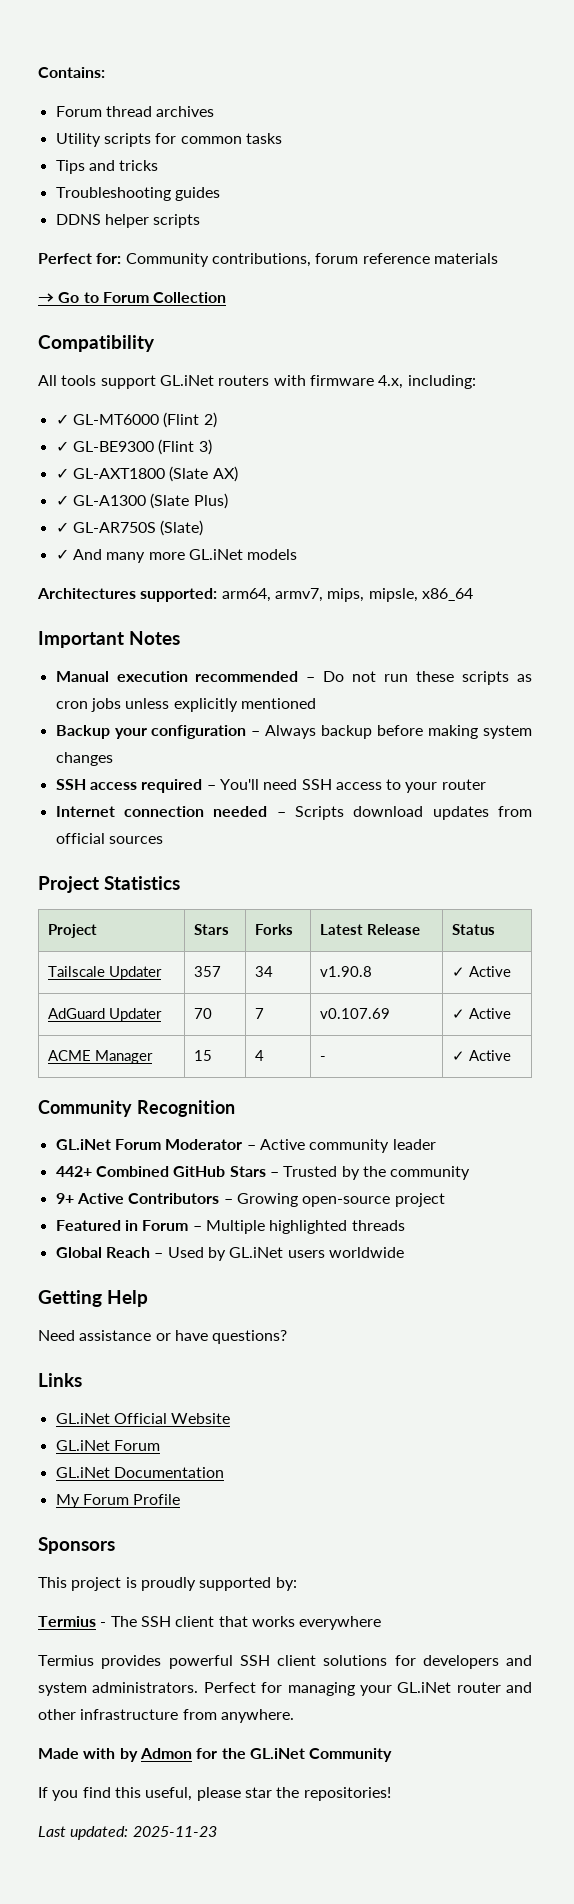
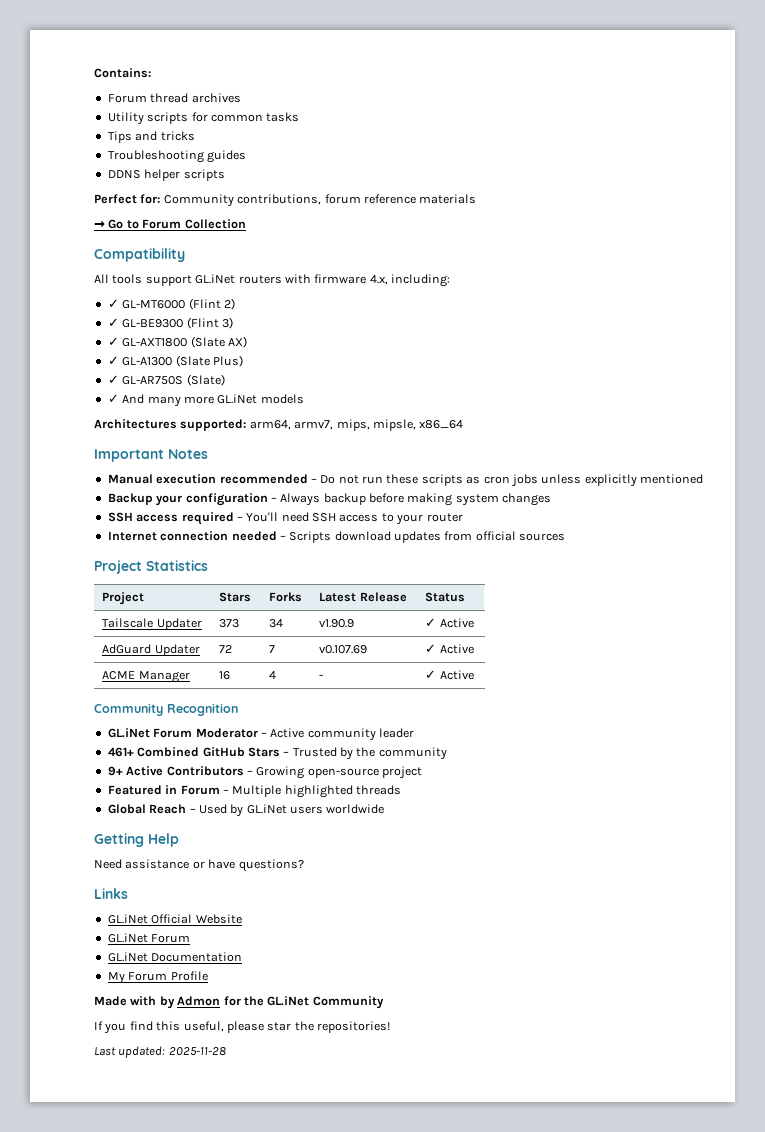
- Tailscale Updater | 357 | 34 | v1.90.8 | ✓ Active
+ Tailscale Updater | 373 | 34 | v1.90.9 | ✓ Active
- AdGuard Updater | 70 | 7 | v0.107.69 | ✓ Active
+ AdGuard Updater | 72 | 7 | v0.107.69 | ✓ Active
- ACME Manager | 15 | 4 | - | ✓ Active
+ ACME Manager | 16 | 4 | - | ✓ Active
- 442+ Combined GitHub Stars – Trusted by the community
+ 461+ Combined GitHub Stars – Trusted by the community
- Sponsors
- This project is proudly supported by:
- Termius - The SSH client that works everywhere
- Termius provides powerful SSH client solutions for developers and system administrators. Perfect for managing your GL.iNet router and other infrastructure from anywhere.
- Last updated: 2025-11-23
+ Last updated: 2025-11-28

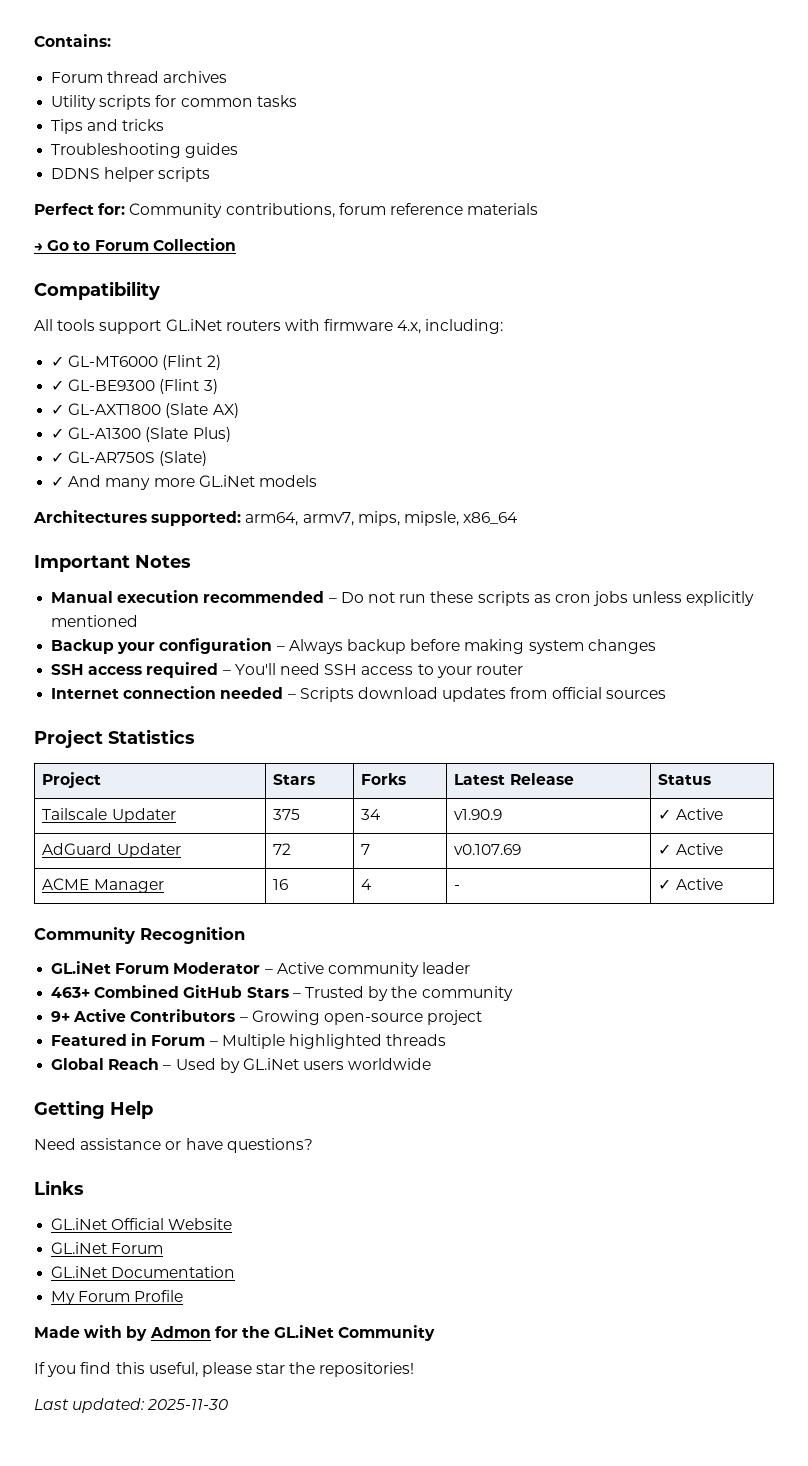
- Tailscale Updater | 373 | 34 | v1.90.9 | ✓ Active
+ Tailscale Updater | 375 | 34 | v1.90.9 | ✓ Active
- 461+ Combined GitHub Stars – Trusted by the community
+ 463+ Combined GitHub Stars – Trusted by the community
- Last updated: 2025-11-28
+ Last updated: 2025-11-30

